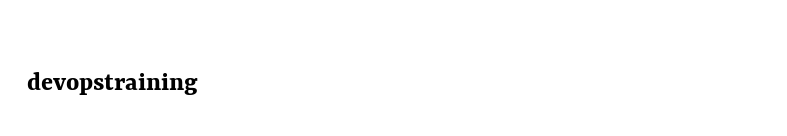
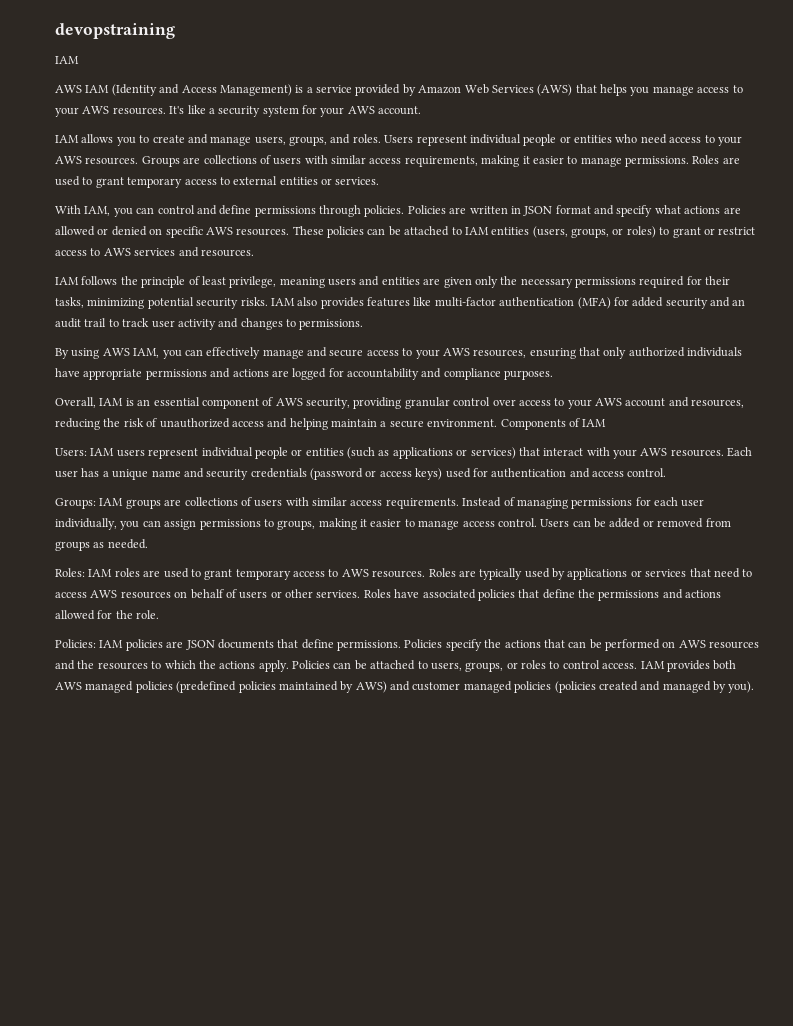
  devopstraining
+ IAM
+ AWS IAM (Identity and Access Management) is a service provided by Amazon Web Services (AWS) that helps you manage access to your AWS resources. It's like a security system for your AWS account.
+ IAM allows you to create and manage users, groups, and roles. Users represent individual people or entities who need access to your AWS resources. Groups are collections of users with similar access requirements, making it easier to manage permissions. Roles are used to grant temporary access to external entities or services.
+ With IAM, you can control and define permissions through policies. Policies are written in JSON format and specify what actions are allowed or denied on specific AWS resources. These policies can be attached to IAM entities (users, groups, or roles) to grant or restrict access to AWS services and resources.
+ IAM follows the principle of least privilege, meaning users and entities are given only the necessary permissions required for their tasks, minimizing potential security risks. IAM also provides features like multi-factor authentication (MFA) for added security and an audit trail to track user activity and changes to permissions.
+ By using AWS IAM, you can effectively manage and secure access to your AWS resources, ensuring that only authorized individuals have appropriate permissions and actions are logged for accountability and compliance purposes.
+ Overall, IAM is an essential component of AWS security, providing granular control over access to your AWS account and resources, reducing the risk of unauthorized access and helping maintain a secure environment. Components of IAM
+ Users: IAM users represent individual people or entities (such as applications or services) that interact with your AWS resources. Each user has a unique name and security credentials (password or access keys) used for authentication and access control.
+ Groups: IAM groups are collections of users with similar access requirements. Instead of managing permissions for each user individually, you can assign permissions to groups, making it easier to manage access control. Users can be added or removed from groups as needed.
+ Roles: IAM roles are used to grant temporary access to AWS resources. Roles are typically used by applications or services that need to access AWS resources on behalf of users or other services. Roles have associated policies that define the permissions and actions allowed for the role.
+ Policies: IAM policies are JSON documents that define permissions. Policies specify the actions that can be performed on AWS resources and the resources to which the actions apply. Policies can be attached to users, groups, or roles to control access. IAM provides both AWS managed policies (predefined policies maintained by AWS) and customer managed policies (policies created and managed by you).

